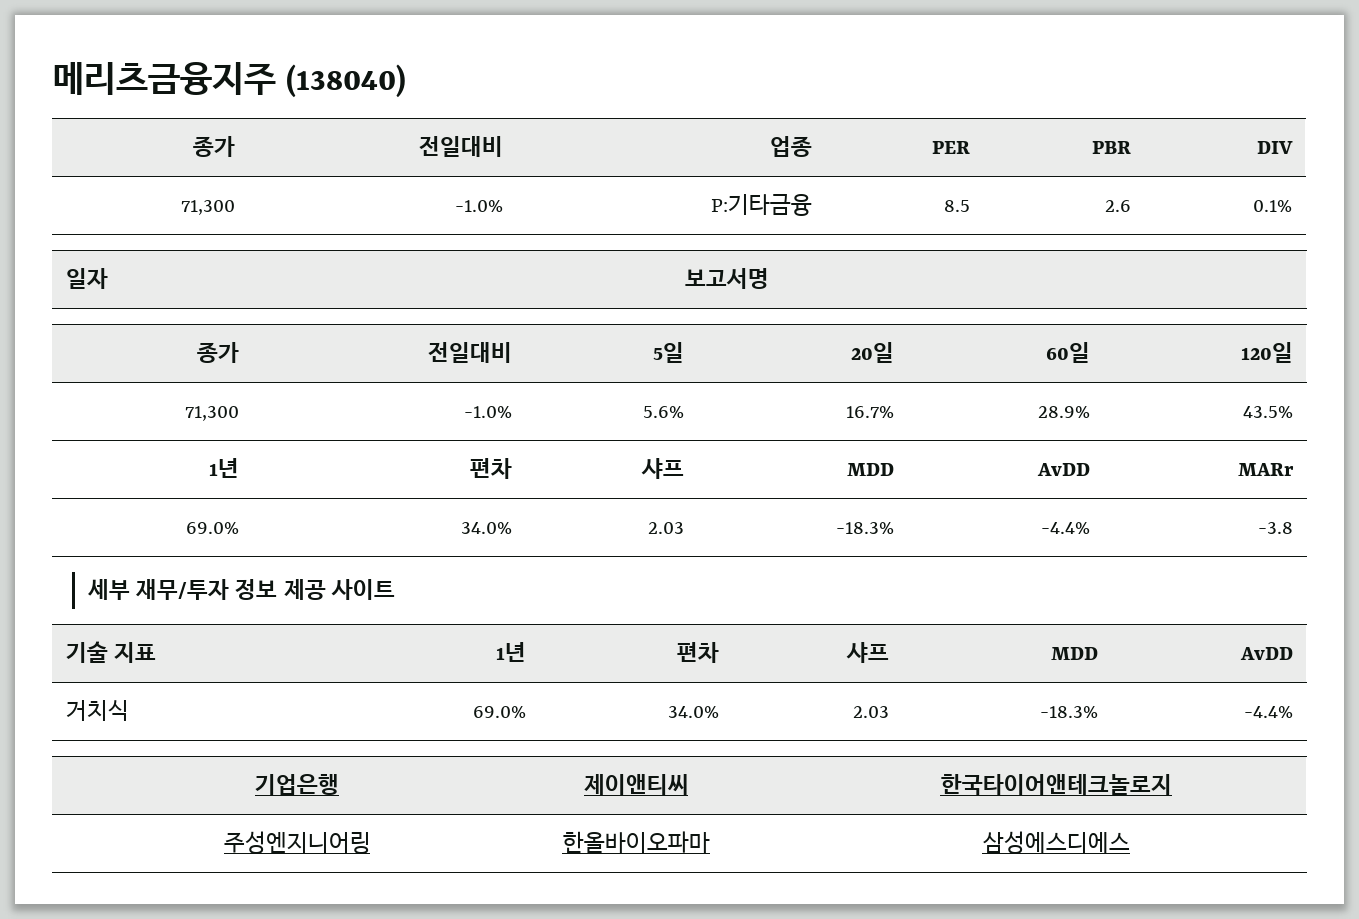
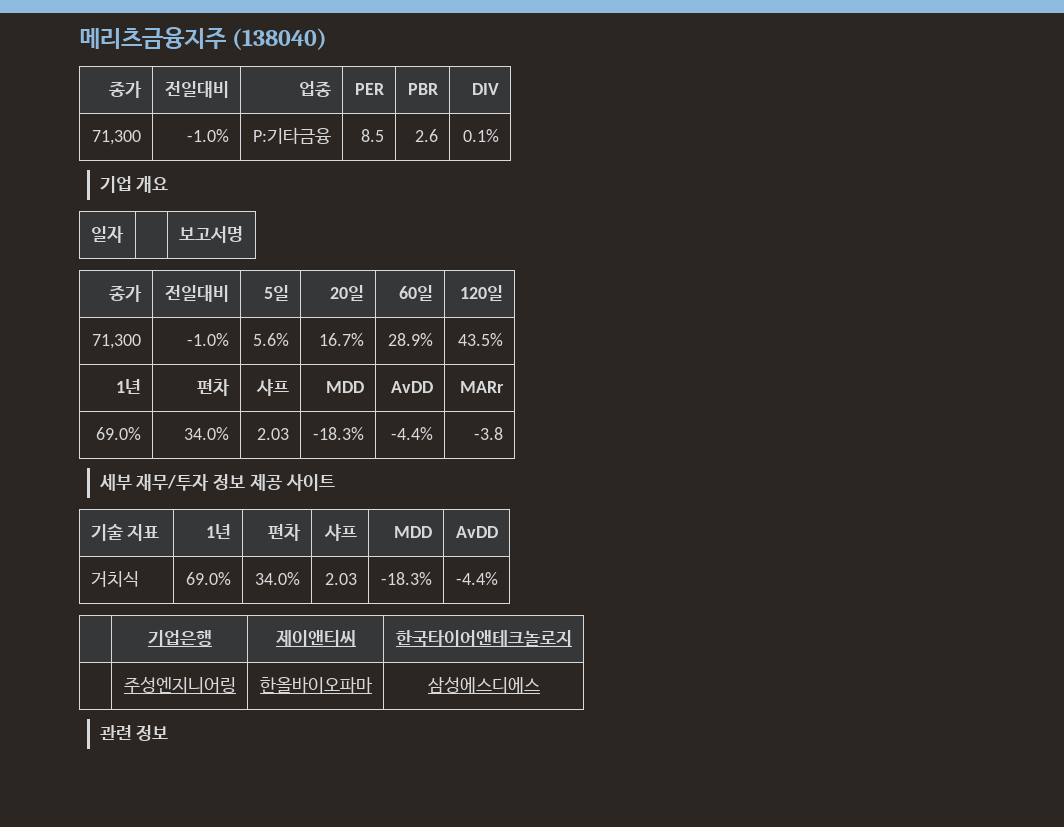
+ 기업 개요
+ 관련 정보

